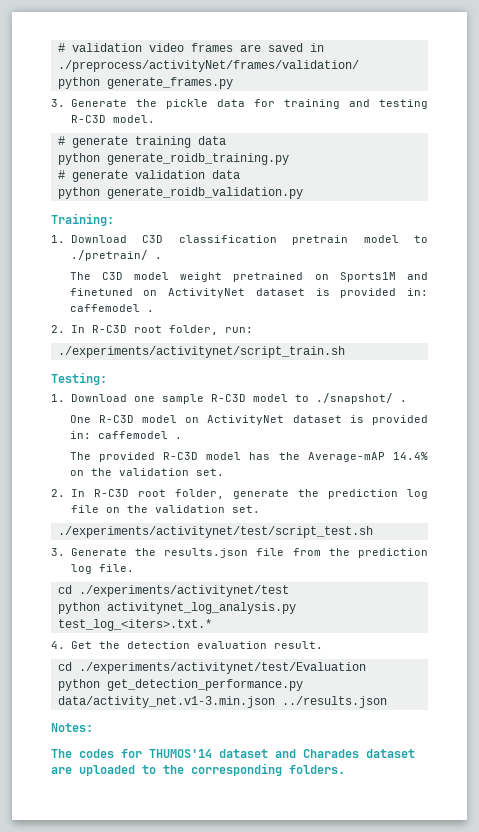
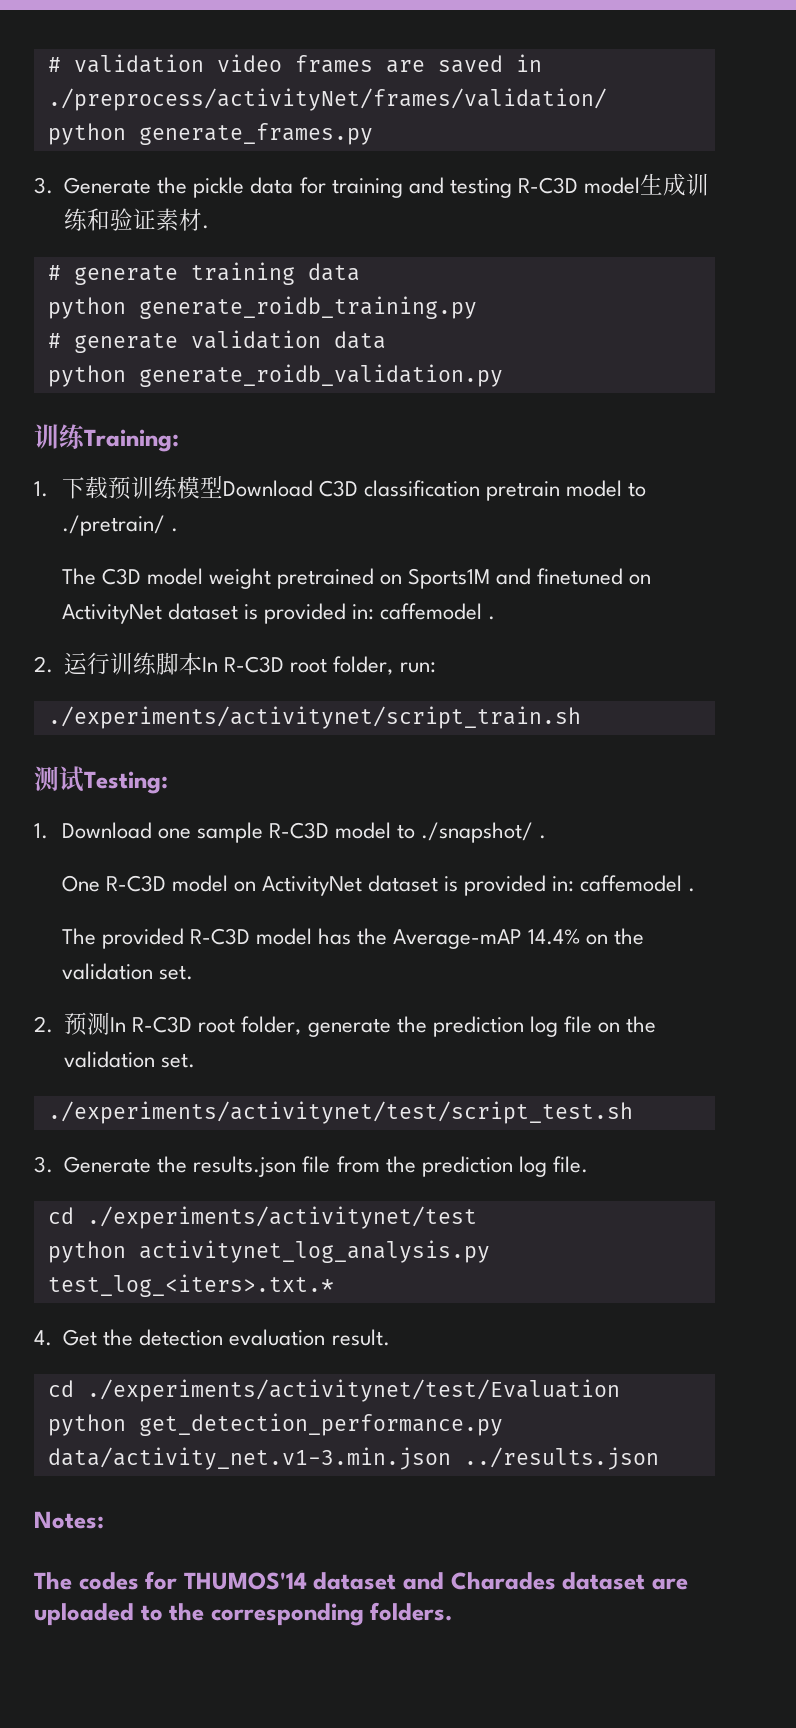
- 3. Generate the pickle data for training and testing R-C3D model.
+ 3. Generate the pickle data for training and testing R-C3D model生成训练和验证素材.
- Training:
+ 训练Training:
- 1. Download C3D classification pretrain model to ./pretrain/ .
+ 1.下载预训练模型Download C3D classification pretrain model to ./pretrain/ .
- 2. In R-C3D root folder, run:
+ 2.运行训练脚本In R-C3D root folder, run:
- Testing:
+ 测试Testing:
- 2. In R-C3D root folder, generate the prediction log file on the validation set.
+ 2.预测In R-C3D root folder, generate the prediction log file on the validation set.

